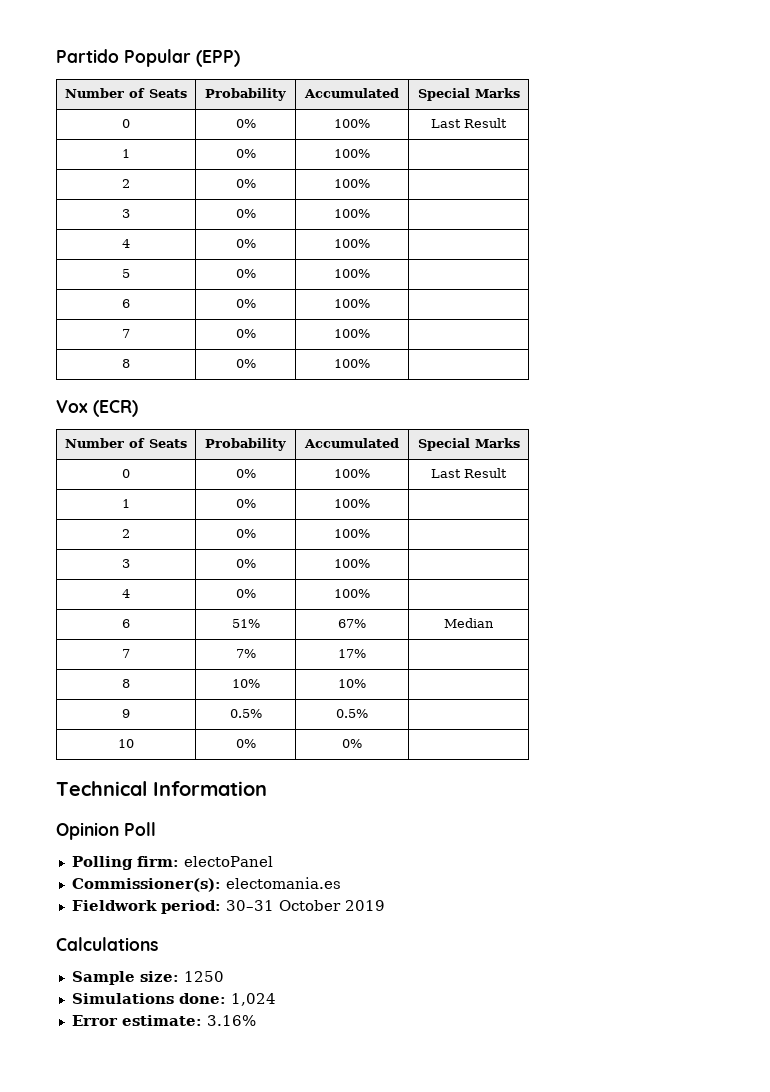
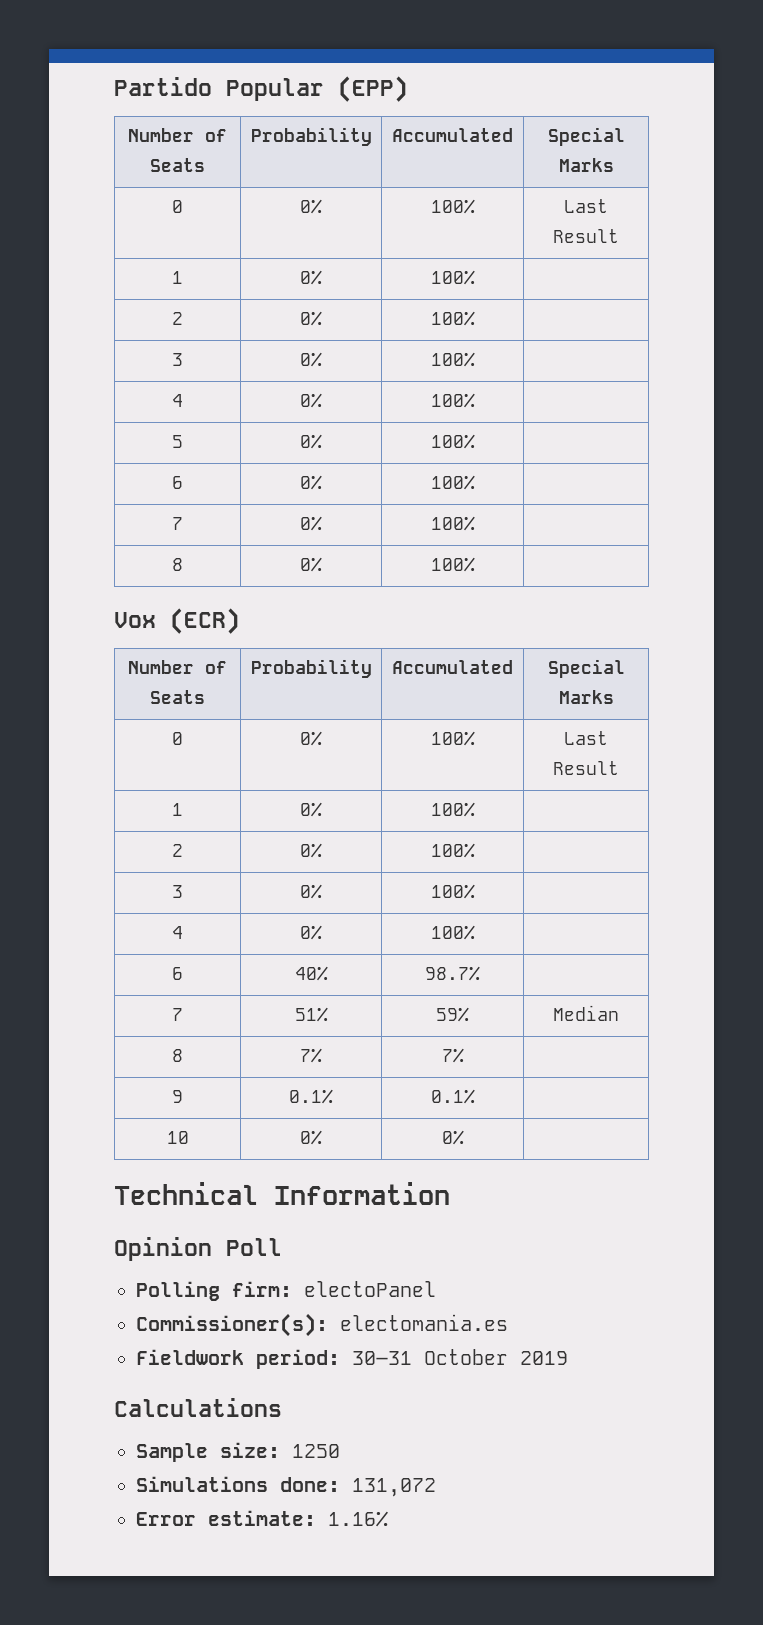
- 6 | 51% | 67% | Median
+ 6 | 40% | 98.7% |
+ 7 | 51% | 59% | Median
- 7 | 7% | 17% |
- 8 | 10% | 10% |
+ 8 | 7% | 7% |
- 9 | 0.5% | 0.5% |
+ 9 | 0.1% | 0.1% |
- Simulations done: 1,024
+ Simulations done: 131,072
- Error estimate: 3.16%
+ Error estimate: 1.16%

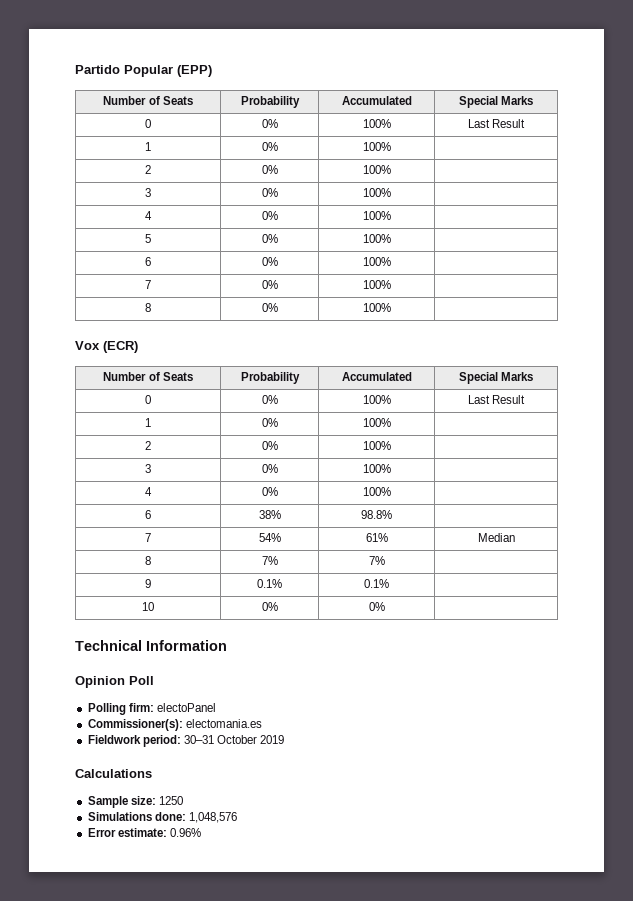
- 6 | 40% | 98.7% |
- 7 | 51% | 59% | Median
+ 6 | 38% | 98.8% |
+ 7 | 54% | 61% | Median
- Simulations done: 131,072
+ Simulations done: 1,048,576
- Error estimate: 1.16%
+ Error estimate: 0.96%

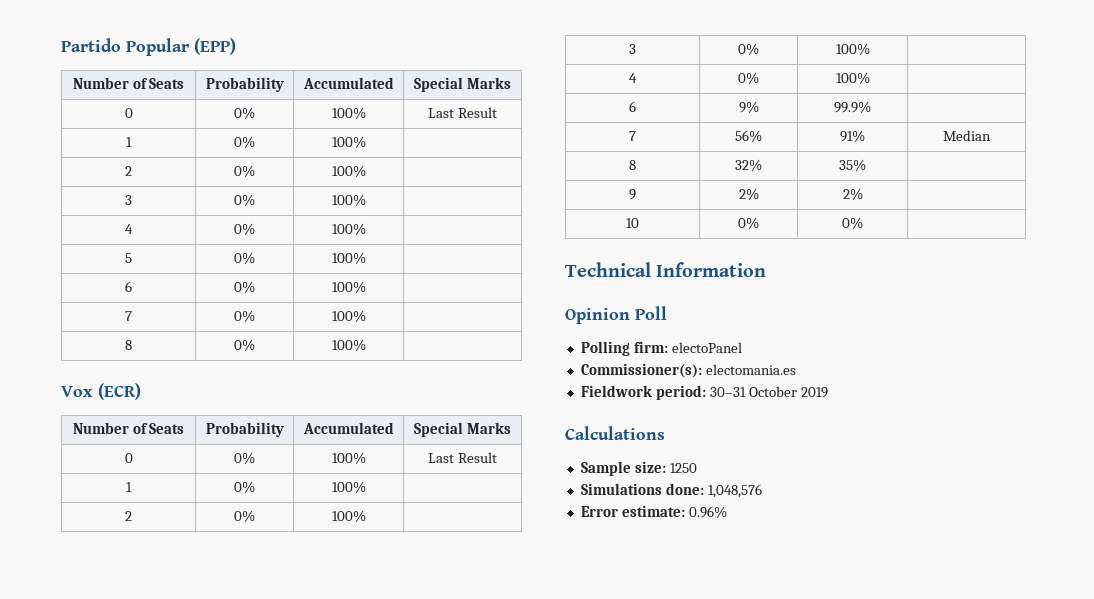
- 6 | 38% | 98.8% |
- 7 | 54% | 61% | Median
+ 6 | 9% | 99.9% |
+ 7 | 56% | 91% | Median
- 8 | 7% | 7% |
+ 8 | 32% | 35% |
- 9 | 0.1% | 0.1% |
+ 9 | 2% | 2% |

